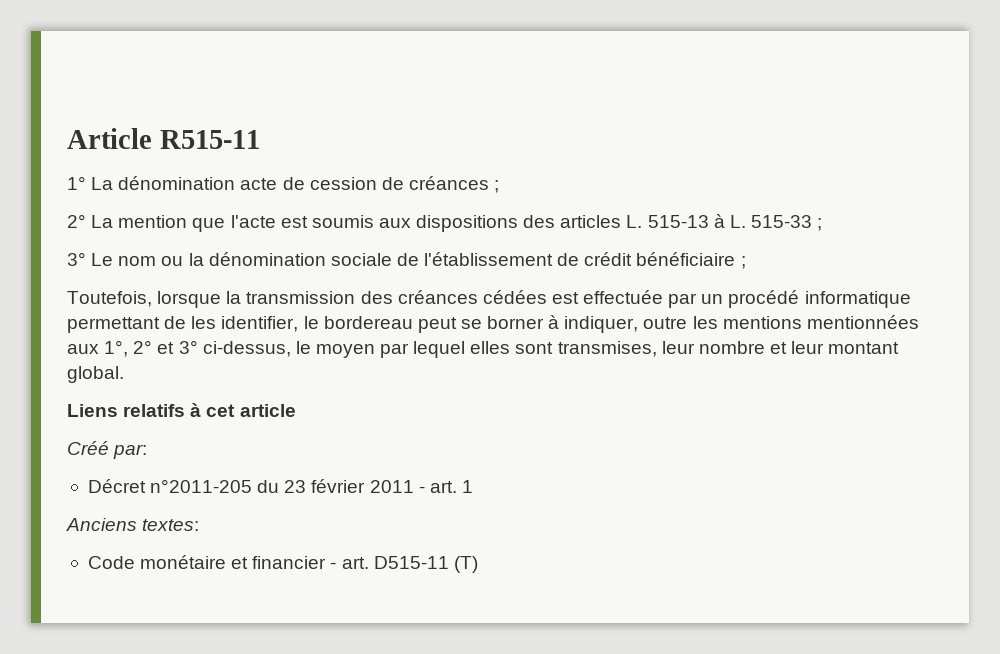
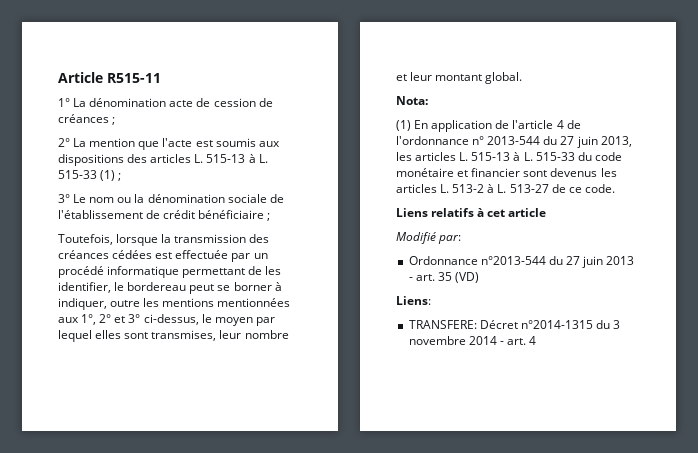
- 2° La mention que l'acte est soumis aux dispositions des articles L. 515-13 à L. 515-33 ;
+ 2° La mention que l'acte est soumis aux dispositions des articles L. 515-13 à L. 515-33 (1) ;
+ Nota:
+ (1) En application de l'article 4 de l'ordonnance n° 2013-544 du 27 juin 2013, les articles L. 515-13 à L. 515-33 du code monétaire et financier sont devenus les articles L. 513-2 à L. 513-27 de ce code.
- Créé par:
+ Modifié par:
- Décret n°2011-205 du 23 février 2011 - art. 1
- Anciens textes:
- Code monétaire et financier - art. D515-11 (T)
+ Ordonnance n°2013-544 du 27 juin 2013 - art. 35 (VD)
+ Liens:
+ TRANSFERE: Décret n°2014-1315 du 3 novembre 2014 - art. 4

